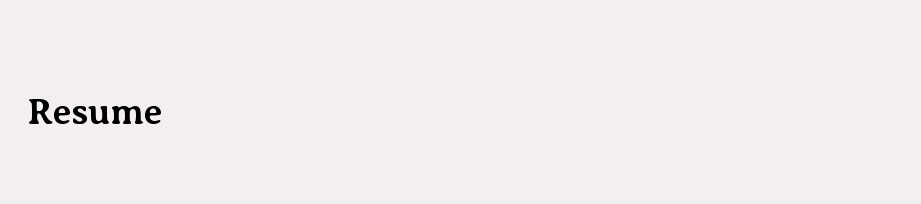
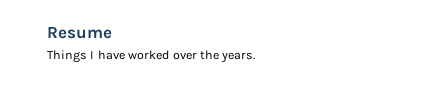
+ Things I have worked over the years.

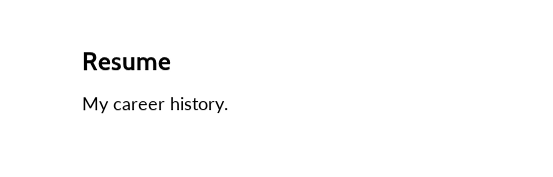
- Things I have worked over the years.
+ My career history.

